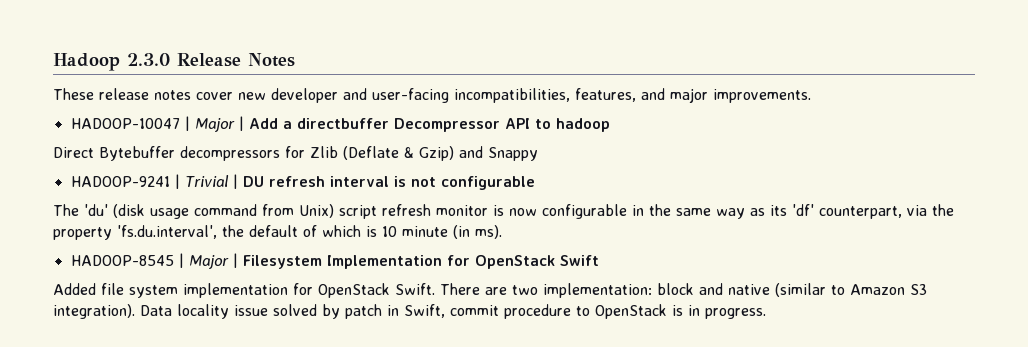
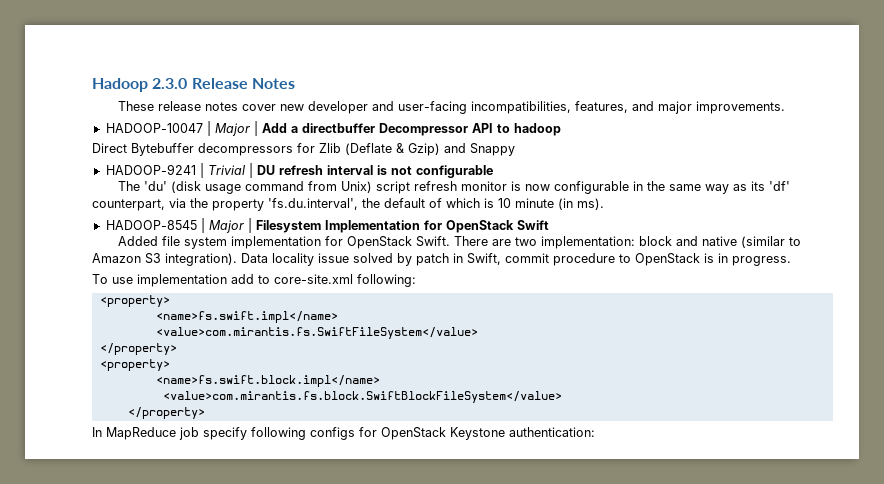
+ To use implementation add to core-site.xml following:
+ <property>
+ <name>fs.swift.impl</name>
+ <value>com.mirantis.fs.SwiftFileSystem</value>
+ </property>
+ <property>
+ <name>fs.swift.block.impl</name>
+ <value>com.mirantis.fs.block.SwiftBlockFileSystem</value>
+ </property>
+ In MapReduce job specify following configs for OpenStack Keystone authentication:

